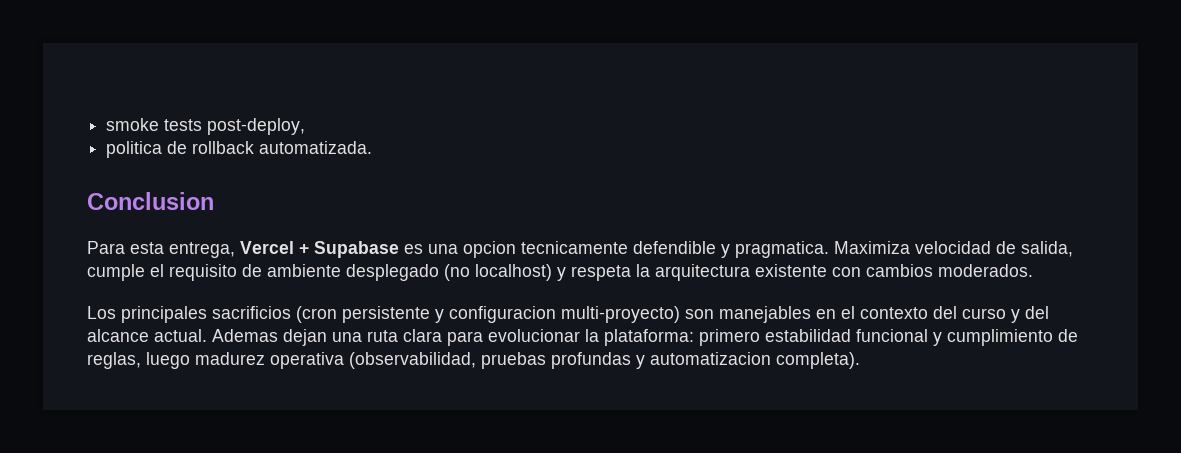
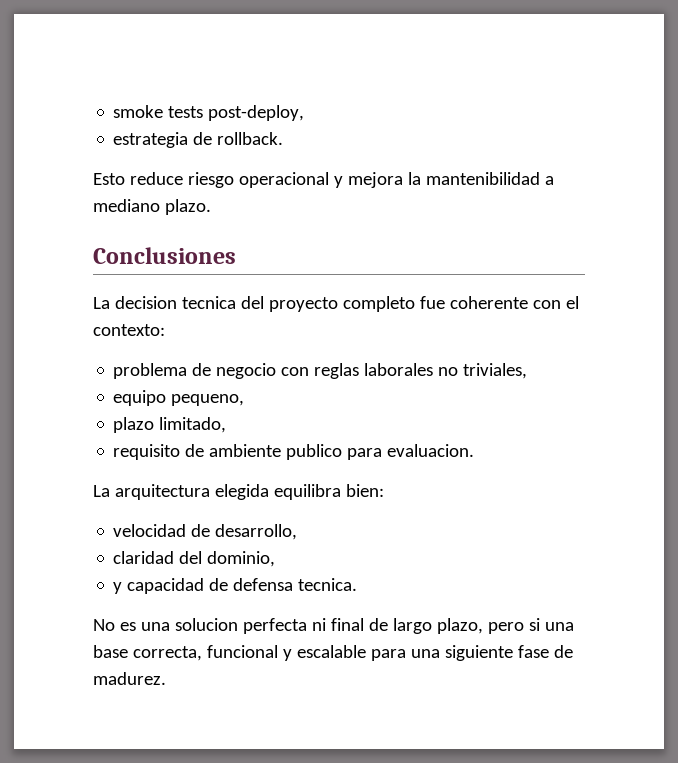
- politica de rollback automatizada.
- Conclusion
- Para esta entrega, Vercel + Supabase es una opcion tecnicamente defendible y pragmatica. Maximiza velocidad de salida, cumple el requisito de ambiente desplegado (no localhost) y respeta la arquitectura existente con cambios moderados.
- Los principales sacrificios (cron persistente y configuracion multi-proyecto) son manejables en el contexto del curso y del alcance actual. Ademas dejan una ruta clara para evolucionar la plataforma: primero estabilidad funcional y cumplimiento de reglas, luego madurez operativa (observabilidad, pruebas profundas y automatizacion completa).
+ estrategia de rollback.
+ Esto reduce riesgo operacional y mejora la mantenibilidad a mediano plazo.
+ Conclusiones
+ La decision tecnica del proyecto completo fue coherente con el contexto:
+ problema de negocio con reglas laborales no triviales,
+ equipo pequeno,
+ plazo limitado,
+ requisito de ambiente publico para evaluacion.
+ La arquitectura elegida equilibra bien:
+ velocidad de desarrollo,
+ claridad del dominio,
+ y capacidad de defensa tecnica.
+ No es una solucion perfecta ni final de largo plazo, pero si una base correcta, funcional y escalable para una siguiente fase de madurez.

